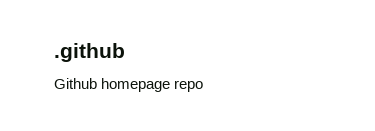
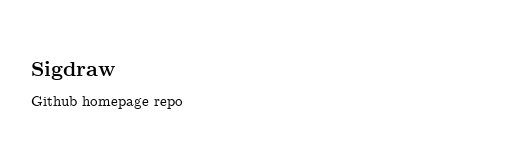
- .github
+ Sigdraw

